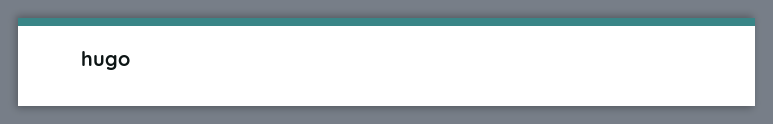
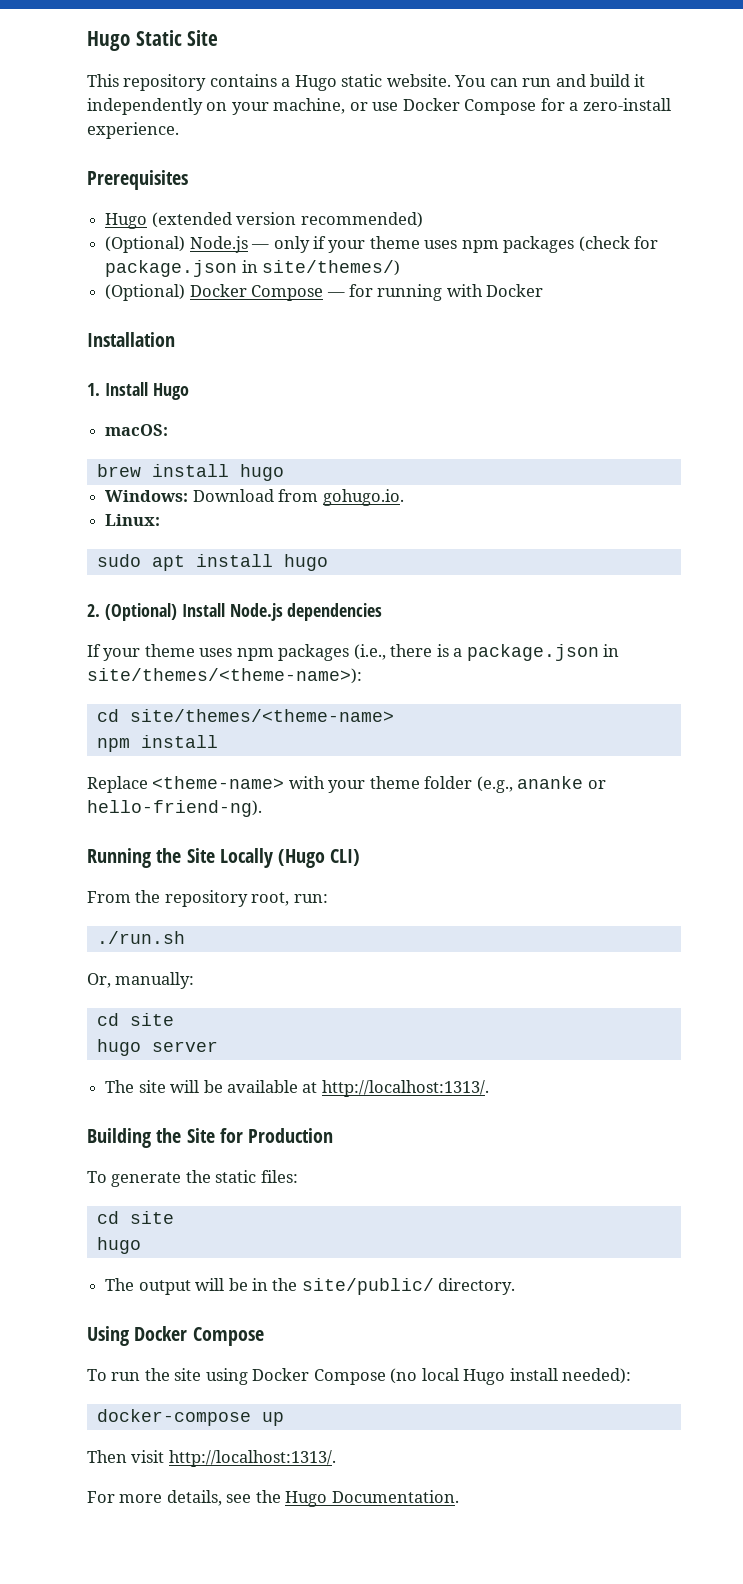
+ Hugo Static Site
+ This repository contains a Hugo static website. You can run and build it independently on your machine, or use Docker Compose for a zero-install experience.
+ Prerequisites
+ Hugo (extended version recommended)
+ (Optional) Node.js — only if your theme uses npm packages (check for package.json in site/themes/)
+ (Optional) Docker Compose — for running with Docker
+ Installation
+ 1. Install Hugo
+ macOS:
+ brew install hugo
+ Windows: Download from gohugo.io.
+ Linux:
+ sudo apt install hugo
+ 2. (Optional) Install Node.js dependencies
+ If your theme uses npm packages (i.e., there is a package.json in site/themes/<theme-name>):
+ cd site/themes/<theme-name>
+ npm install
+ Replace <theme-name> with your theme folder (e.g., ananke or hello-friend-ng).
+ Running the Site Locally (Hugo CLI)
+ From the repository root, run:
+ ./run.sh
+ Or, manually:
+ cd site
+ hugo server
+ The site will be available at http://localhost:1313/.
+ Building the Site for Production
+ To generate the static files:
+ cd site
  hugo
+ The output will be in the site/public/ directory.
+ Using Docker Compose
+ To run the site using Docker Compose (no local Hugo install needed):
+ docker-compose up
+ Then visit http://localhost:1313/.
+ For more details, see the Hugo Documentation.

